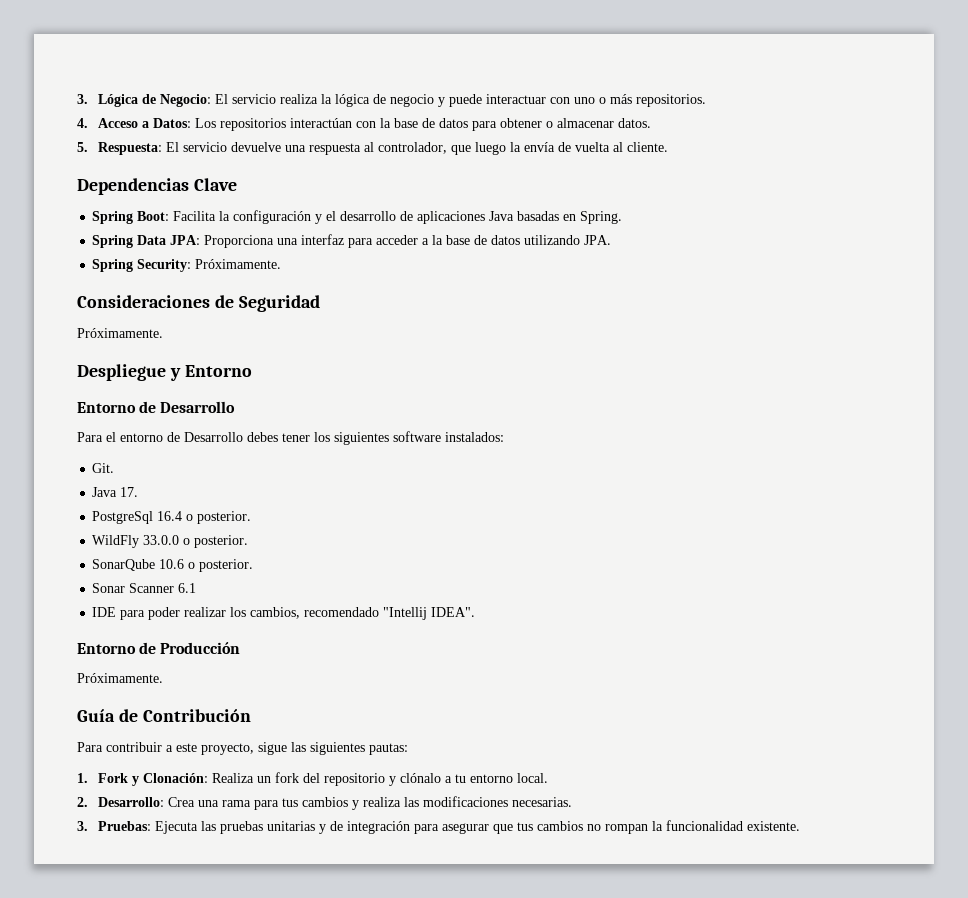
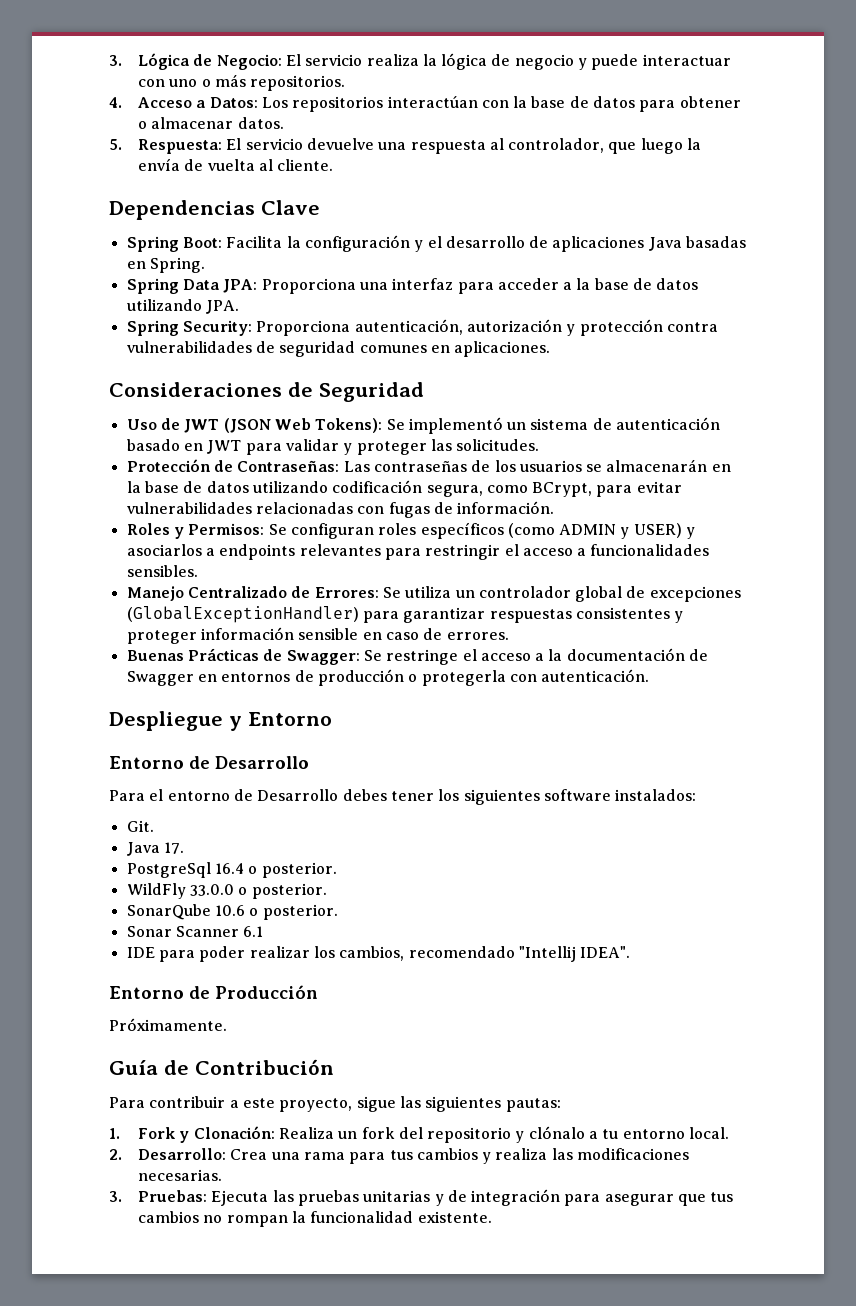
- Spring Security: Próximamente.
+ Spring Security: Proporciona autenticación, autorización y protección contra vulnerabilidades de seguridad comunes en aplicaciones.
  Consideraciones de Seguridad
- Próximamente.
+ Uso de JWT (JSON Web Tokens): Se implementó un sistema de autenticación basado en JWT para validar y proteger las solicitudes.
+ Protección de Contraseñas: Las contraseñas de los usuarios se almacenarán en la base de datos utilizando codificación segura, como BCrypt, para evitar vulnerabilidades relacionadas con fugas de información.
+ Roles y Permisos: Se configuran roles específicos (como ADMIN y USER) y asociarlos a endpoints relevantes para restringir el acceso a funcionalidades sensibles.
+ Manejo Centralizado de Errores: Se utiliza un controlador global de excepciones (GlobalExceptionHandler) para garantizar respuestas consistentes y proteger información sensible en caso de errores.
+ Buenas Prácticas de Swagger: Se restringe el acceso a la documentación de Swagger en entornos de producción o protegerla con autenticación.

